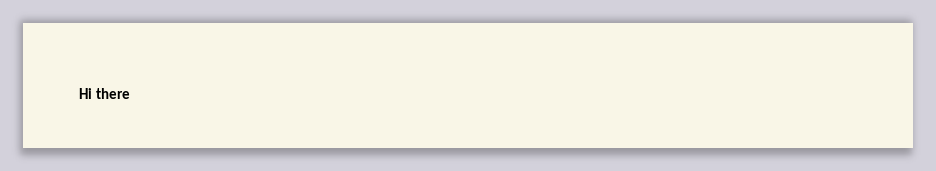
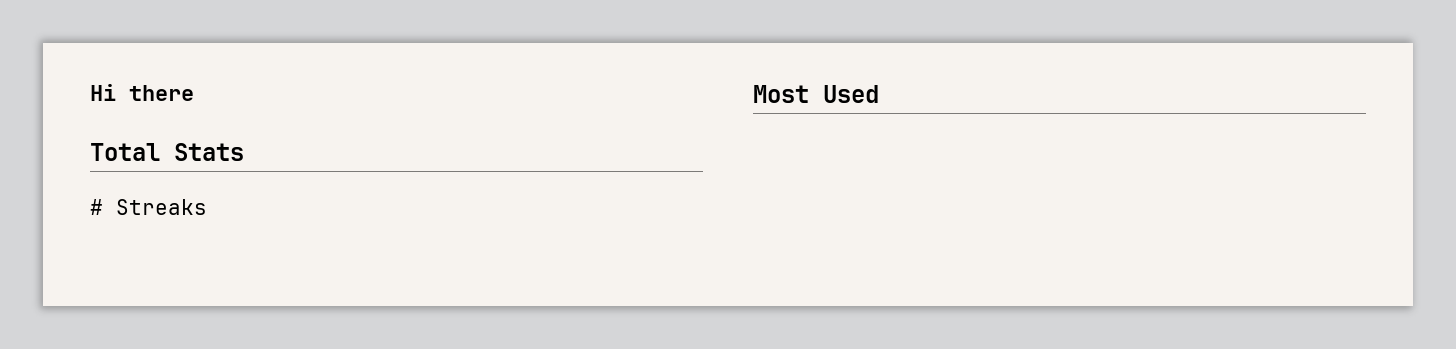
+ Total Stats
+ # Streaks
+ Most Used

